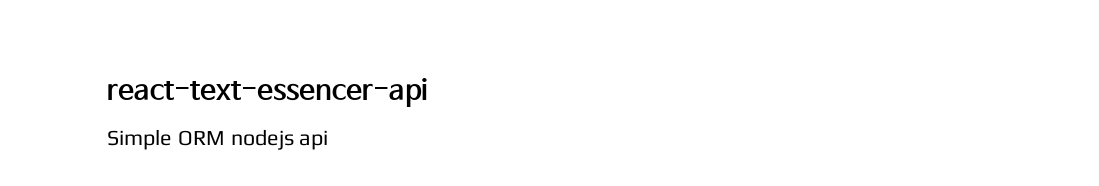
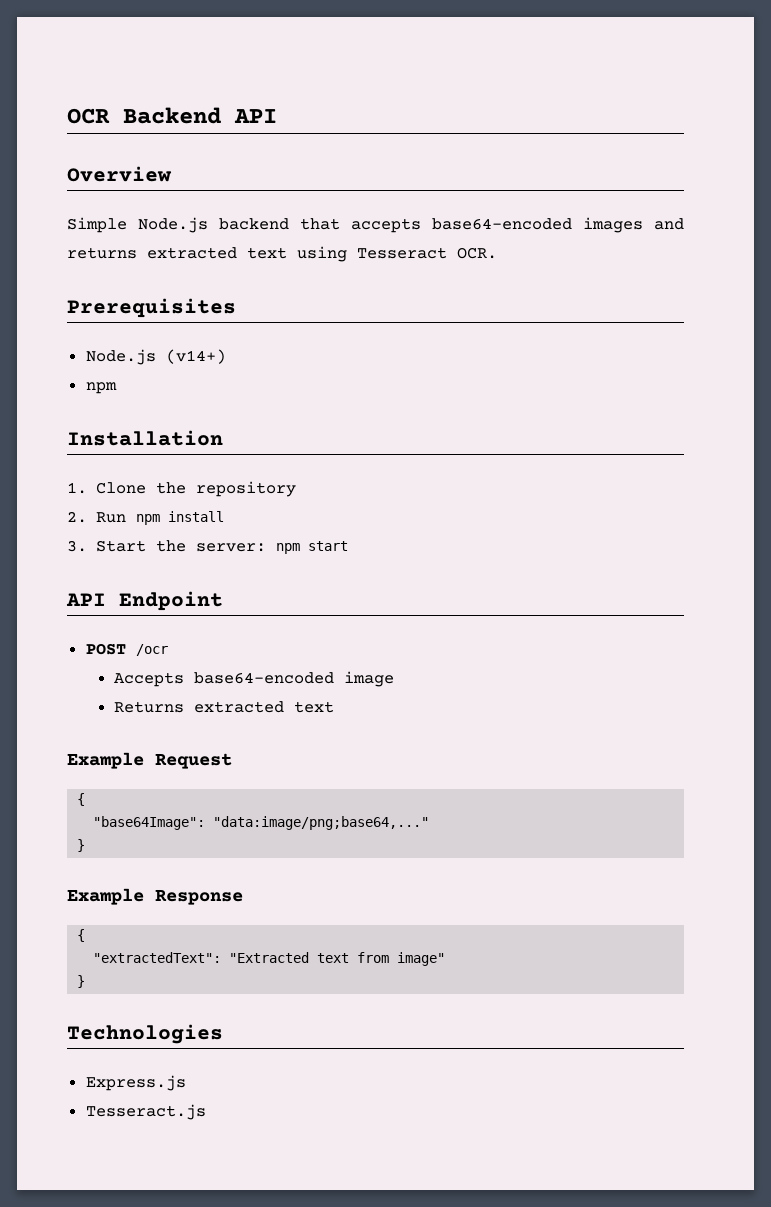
- react-text-essencer-api
- Simple ORM nodejs api
+ OCR Backend API
+ Overview
+ Simple Node.js backend that accepts base64-encoded images and returns extracted text using Tesseract OCR.
+ Prerequisites
+ Node.js (v14+)
+ npm
+ Installation
+ 1. Clone the repository
+ 2. Run npm install
+ 3. Start the server: npm start
+ API Endpoint
+ POST /ocr
+ Accepts base64-encoded image
+ Returns extracted text
+ Example Request
+ {
+ "base64Image": "data:image/png;base64,..."
+ }
+ Example Response
+ {
+ "extractedText": "Extracted text from image"
+ }
+ Technologies
+ Express.js
+ Tesseract.js

